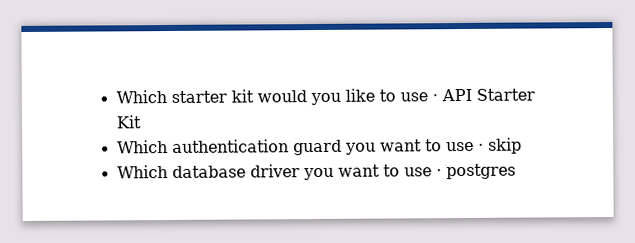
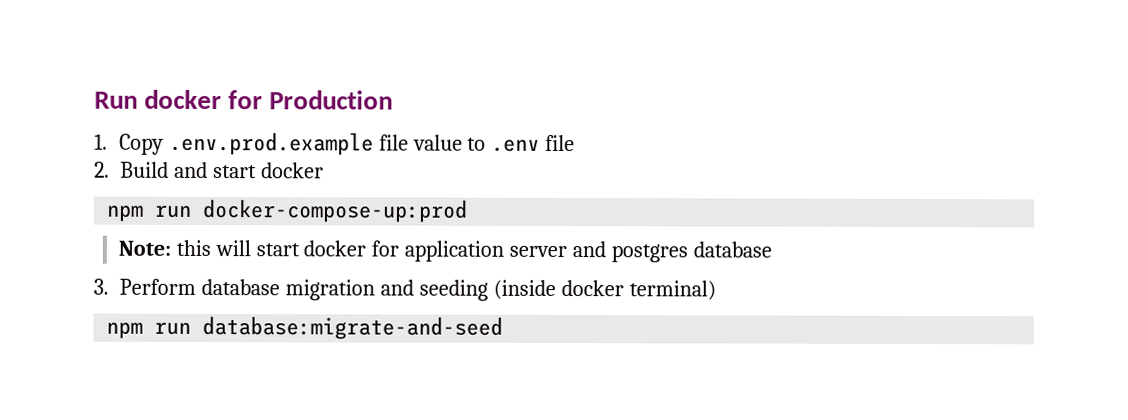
- Which starter kit would you like to use · API Starter Kit
- Which authentication guard you want to use · skip
- Which database driver you want to use · postgres
+ Run docker for Production
+ 1. Copy .env.prod.example file value to .env file
+ 2. Build and start docker
+ npm run docker-compose-up:prod
+ Note: this will start docker for application server and postgres database
+ 3. Perform database migration and seeding (inside docker terminal)
+ npm run database:migrate-and-seed

